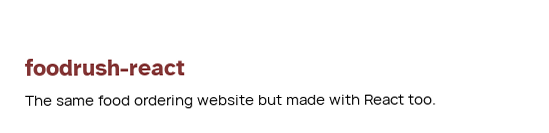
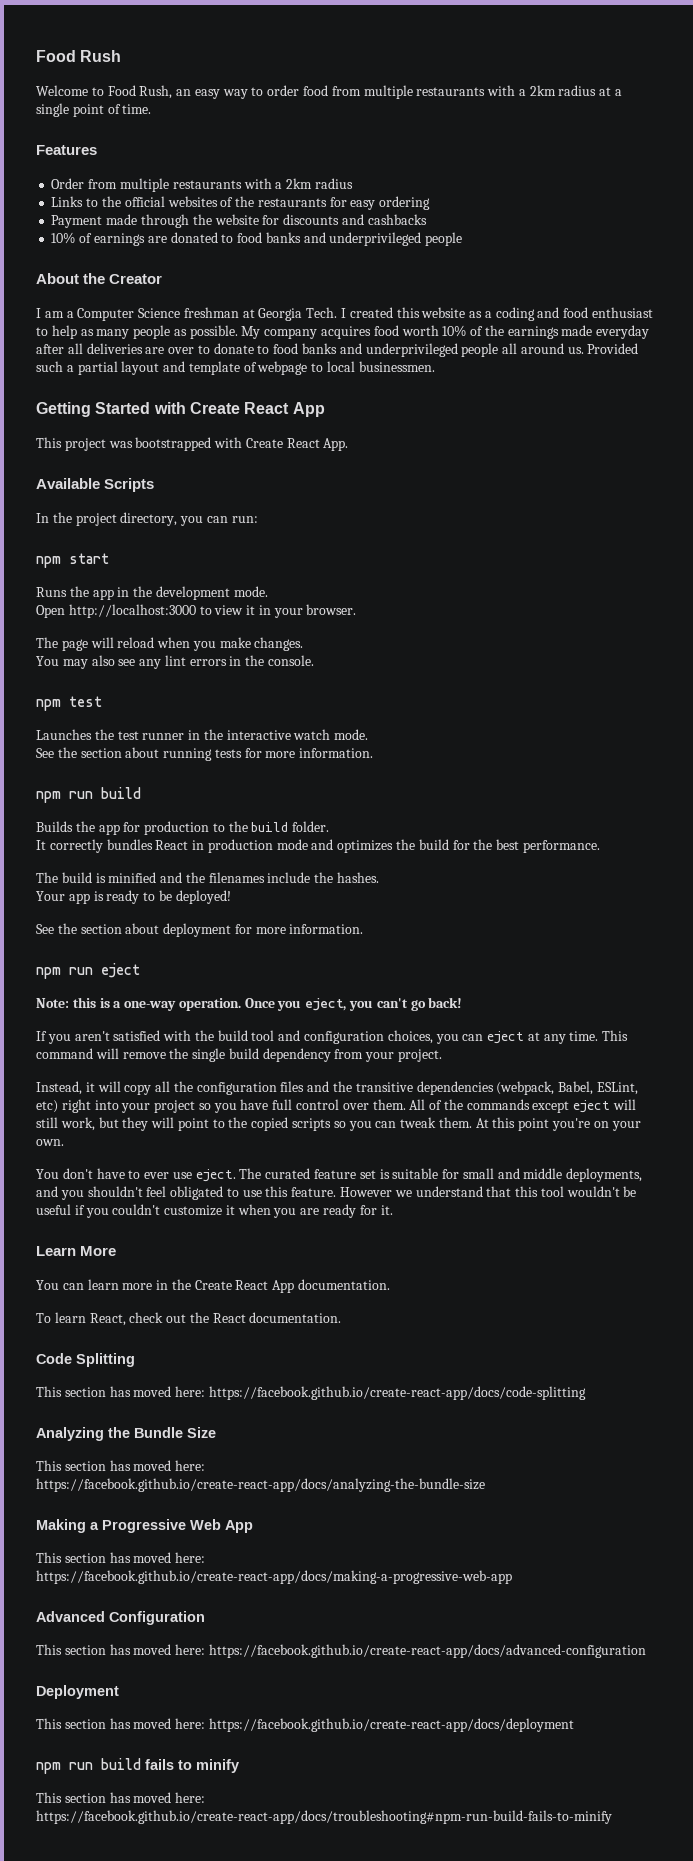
- foodrush-react
- The same food ordering website but made with React too.
+ Food Rush
+ Welcome to Food Rush, an easy way to order food from multiple restaurants with a 2km radius at a single point of time.
+ Features
+ Order from multiple restaurants with a 2km radius
+ Links to the official websites of the restaurants for easy ordering
+ Payment made through the website for discounts and cashbacks
+ 10% of earnings are donated to food banks and underprivileged people
+ About the Creator
+ I am a Computer Science freshman at Georgia Tech. I created this website as a coding and food enthusiast to help as many people as possible. My company acquires food worth 10% of the earnings made everyday after all deliveries are over to donate to food banks and underprivileged people all around us. Provided such a partial layout and template of webpage to local businessmen.
+ Getting Started with Create React App
+ This project was bootstrapped with Create React App.
+ Available Scripts
+ In the project directory, you can run:
+ npm start
+ Runs the app in the development mode.
+ Open http://localhost:3000 to view it in your browser.
+ The page will reload when you make changes.
+ You may also see any lint errors in the console.
+ npm test
+ Launches the test runner in the interactive watch mode.
+ See the section about running tests for more information.
+ npm run build
+ Builds the app for production to the build folder.
+ It correctly bundles React in production mode and optimizes the build for the best performance.
+ The build is minified and the filenames include the hashes.
+ Your app is ready to be deployed!
+ See the section about deployment for more information.
+ npm run eject
+ Note: this is a one-way operation. Once you eject, you can't go back!
+ If you aren't satisfied with the build tool and configuration choices, you can eject at any time. This command will remove the single build dependency from your project.
+ Instead, it will copy all the configuration files and the transitive dependencies (webpack, Babel, ESLint, etc) right into your project so you have full control over them. All of the commands except eject will still work, but they will point to the copied scripts so you can tweak them. At this point you're on your own.
+ You don't have to ever use eject. The curated feature set is suitable for small and middle deployments, and you shouldn't feel obligated to use this feature. However we understand that this tool wouldn't be useful if you couldn't customize it when you are ready for it.
+ Learn More
+ You can learn more in the Create React App documentation.
+ To learn React, check out the React documentation.
+ Code Splitting
+ This section has moved here: https://facebook.github.io/create-react-app/docs/code-splitting
+ Analyzing the Bundle Size
+ This section has moved here: https://facebook.github.io/create-react-app/docs/analyzing-the-bundle-size
+ Making a Progressive Web App
+ This section has moved here: https://facebook.github.io/create-react-app/docs/making-a-progressive-web-app
+ Advanced Configuration
+ This section has moved here: https://facebook.github.io/create-react-app/docs/advanced-configuration
+ Deployment
+ This section has moved here: https://facebook.github.io/create-react-app/docs/deployment
+ npm run build fails to minify
+ This section has moved here: https://facebook.github.io/create-react-app/docs/troubleshooting#npm-run-build-fails-to-minify

